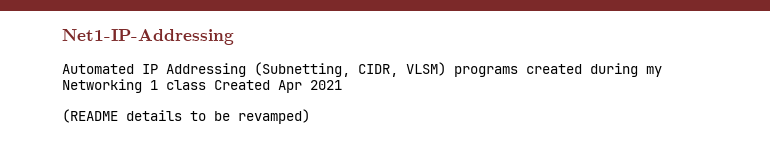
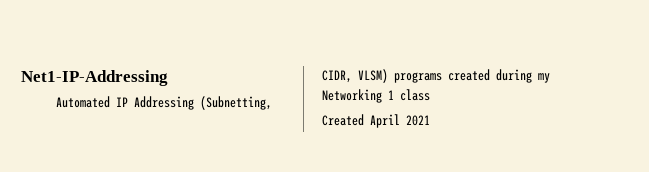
- Automated IP Addressing (Subnetting, CIDR, VLSM) programs created during my Networking 1 class Created Apr 2021
+ Automated IP Addressing (Subnetting, CIDR, VLSM) programs created during my Networking 1 class
+ Created April 2021
- (README details to be revamped)

